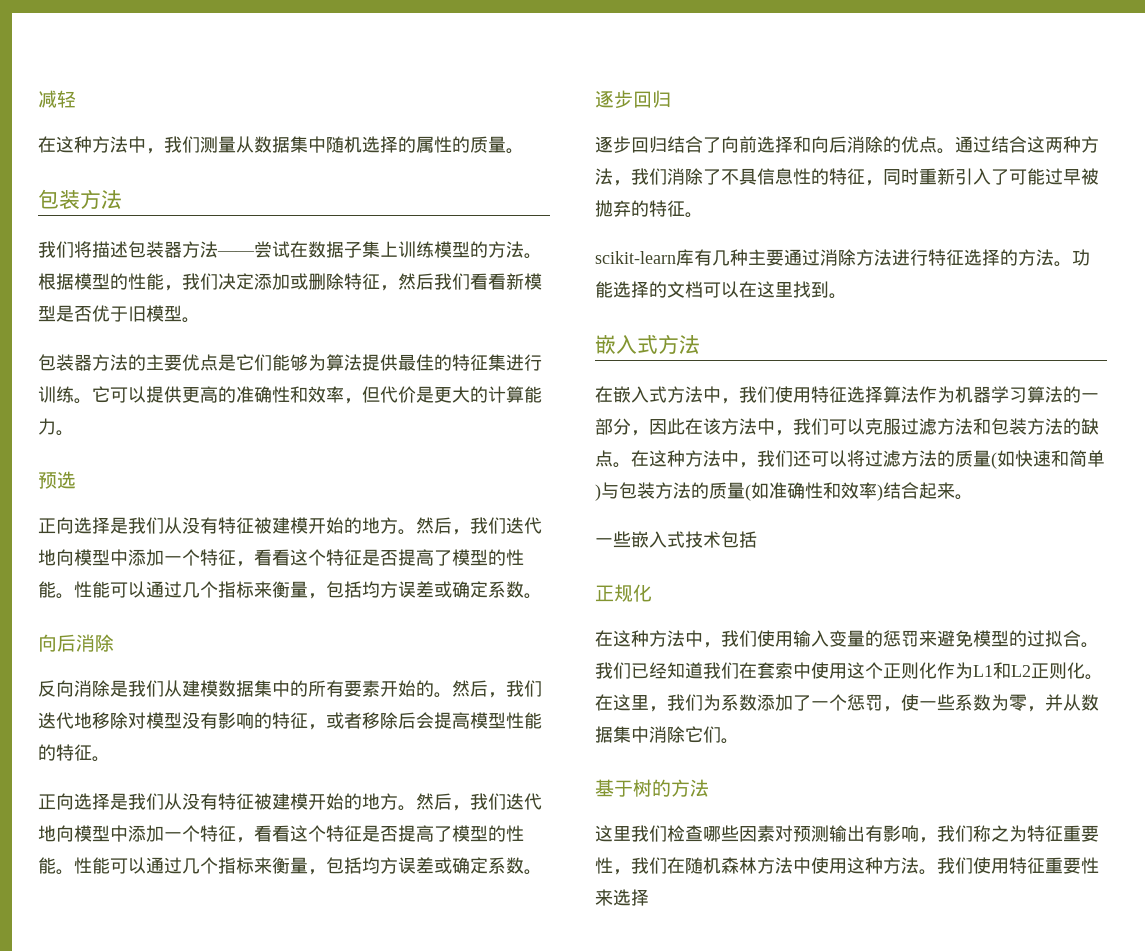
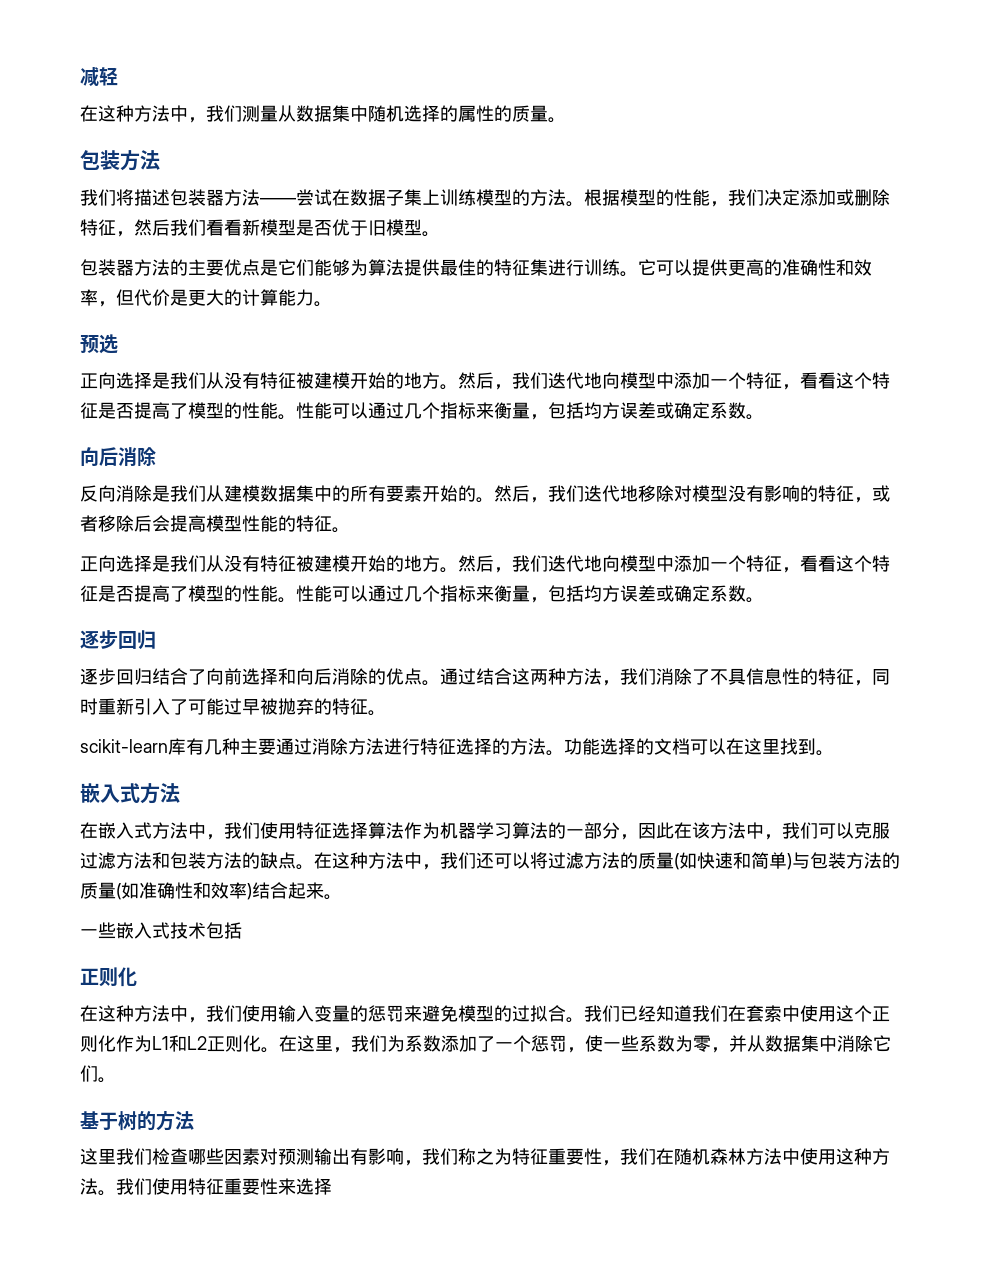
  一些嵌入式技术包括
- 正规化
+ 正则化

